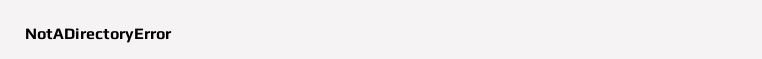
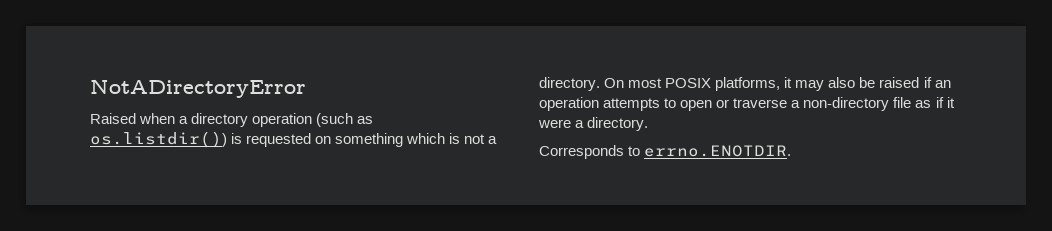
+ Raised when a directory operation (such as os.listdir()) is requested on something which is not a directory. On most POSIX platforms, it may also be raised if an operation attempts to open or traverse a non-directory file as if it were a directory.
+ Corresponds to errno.ENOTDIR.

